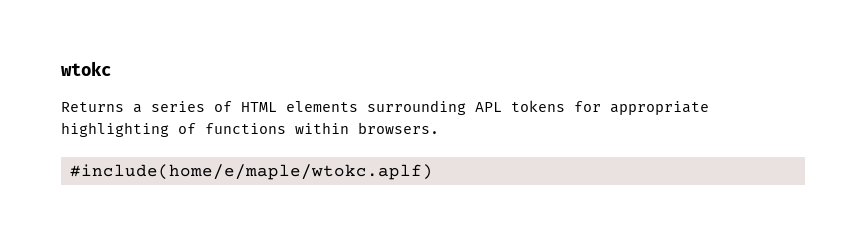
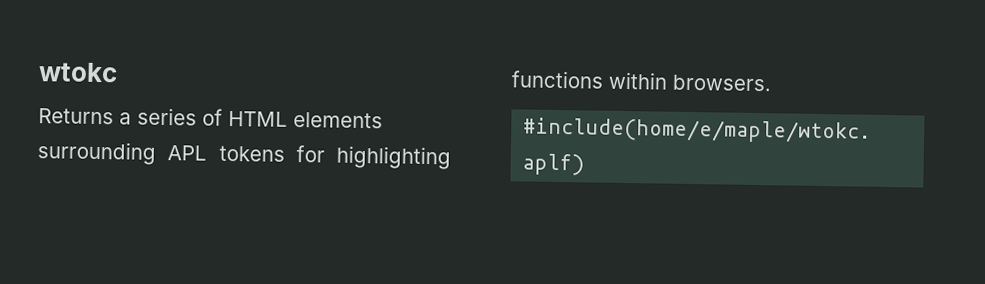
- Returns a series of HTML elements surrounding APL tokens for appropriate highlighting of functions within browsers.
+ Returns a series of HTML elements surrounding APL tokens for highlighting functions within browsers.

